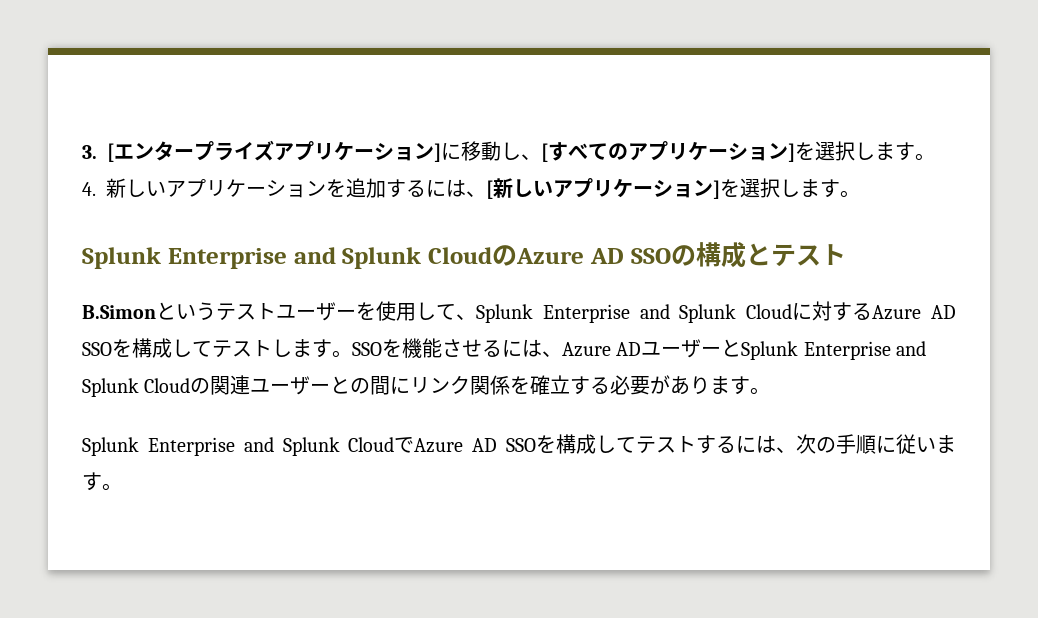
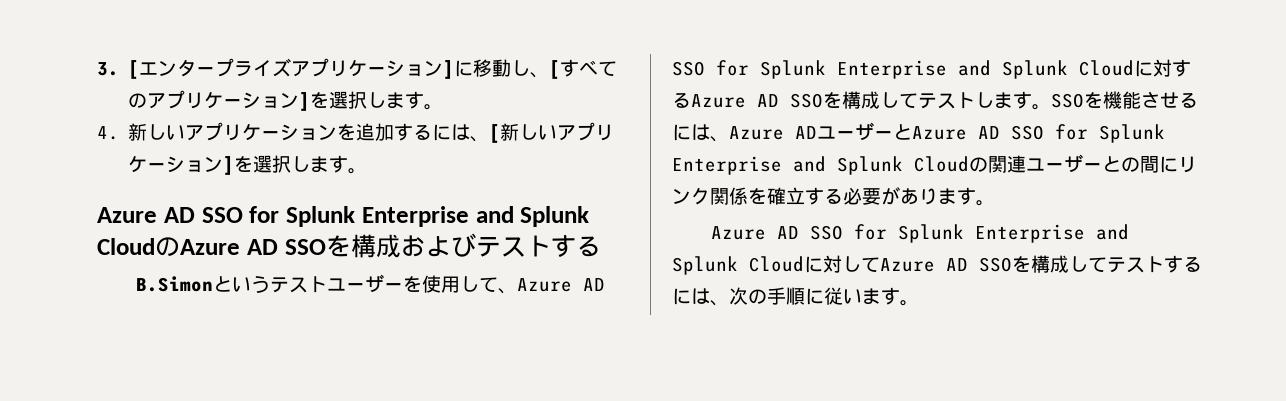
- Splunk Enterprise and Splunk CloudのAzure AD SSOの構成とテスト
+ Azure AD SSO for Splunk Enterprise and Splunk CloudのAzure AD SSOを構成およびテストする
- B.Simonというテストユーザーを使用して、Splunk Enterprise and Splunk Cloudに対するAzure AD SSOを構成してテストします。
+ B.Simonというテストユーザーを使用して、Azure AD SSO for Splunk Enterprise and Splunk Cloudに対するAzure AD SSOを構成してテストします。
- SSOを機能させるには、Azure ADユーザーとSplunk Enterprise and Splunk Cloudの関連ユーザーとの間にリンク関係を確立する必要があります。
+ SSOを機能させるには、Azure ADユーザーとAzure AD SSO for Splunk Enterprise and Splunk Cloudの関連ユーザーとの間にリンク関係を確立する必要があります。
- Splunk Enterprise and Splunk CloudでAzure AD SSOを構成してテストするには、次の手順に従います。
+ Azure AD SSO for Splunk Enterprise and Splunk Cloudに対してAzure AD SSOを構成してテストするには、次の手順に従います。

